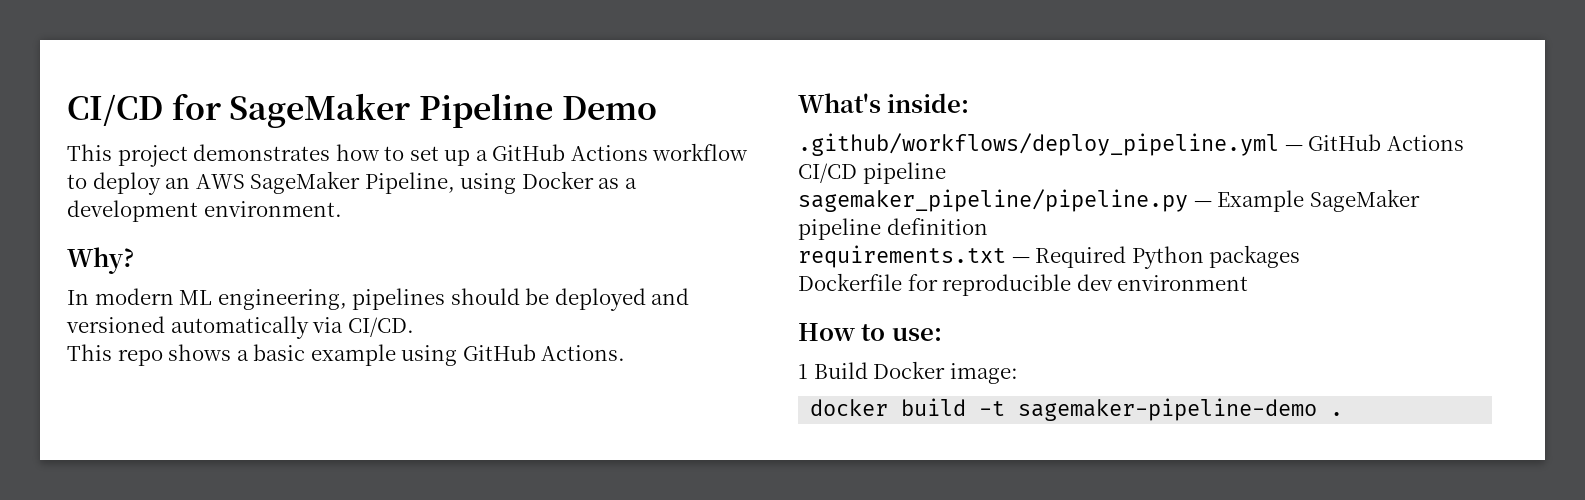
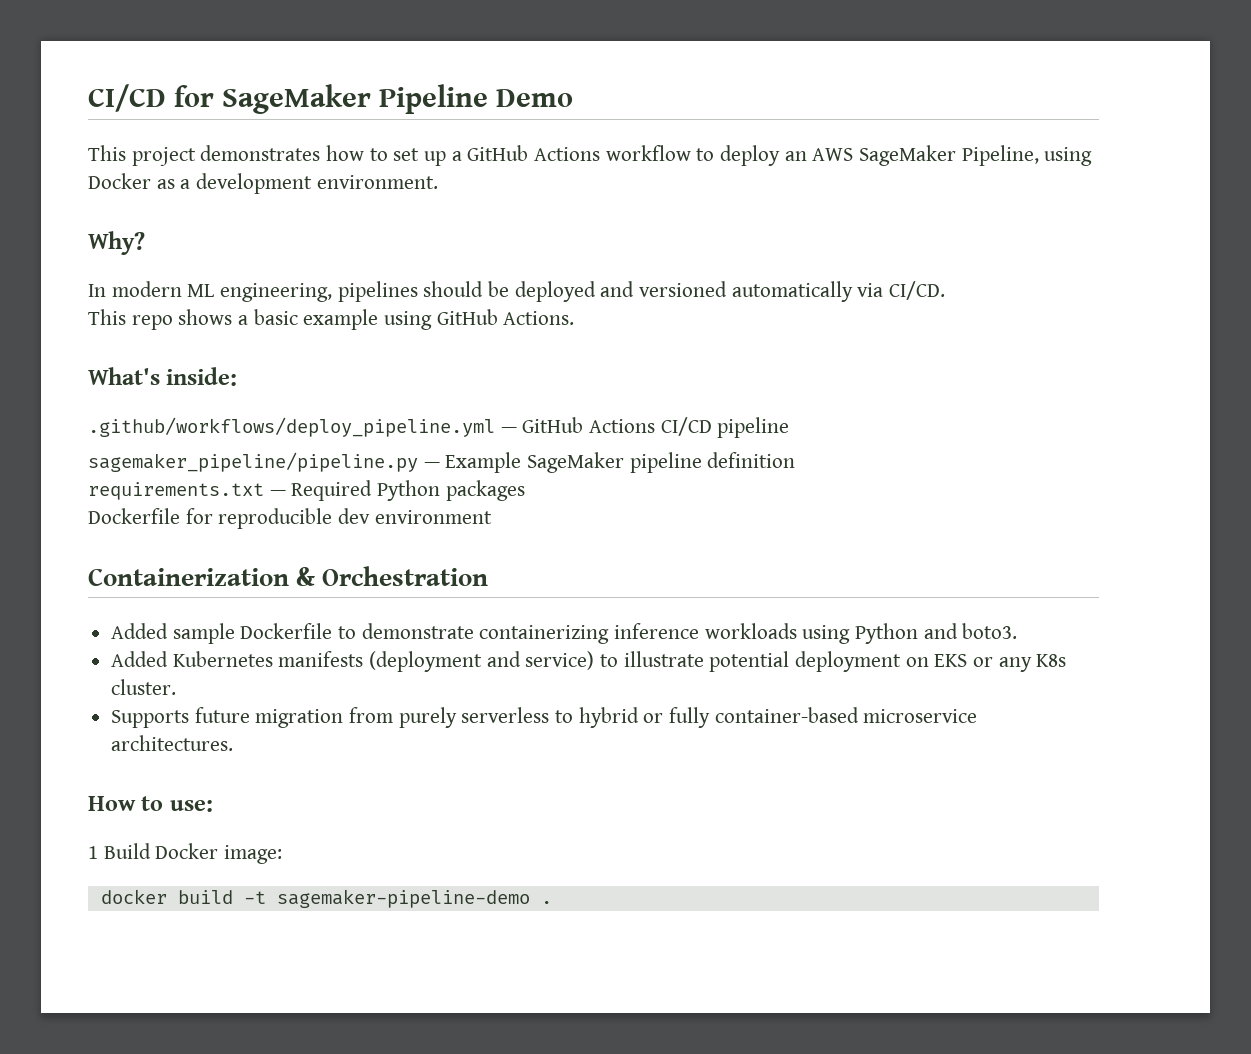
+ Containerization & Orchestration
+ Added sample Dockerfile to demonstrate containerizing inference workloads using Python and boto3.
+ Added Kubernetes manifests (deployment and service) to illustrate potential deployment on EKS or any K8s cluster.
+ Supports future migration from purely serverless to hybrid or fully container-based microservice architectures.

